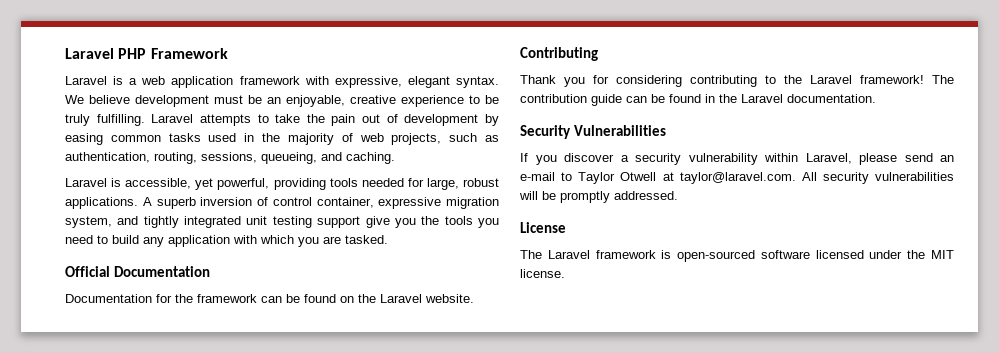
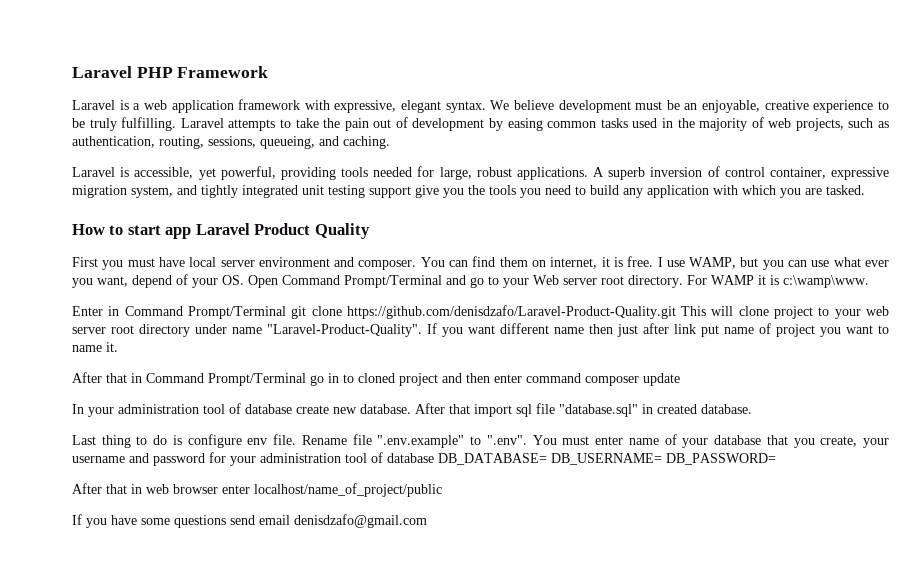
- Official Documentation
- Documentation for the framework can be found on the Laravel website.
- Contributing
- Thank you for considering contributing to the Laravel framework! The contribution guide can be found in the Laravel documentation.
- Security Vulnerabilities
- If you discover a security vulnerability within Laravel, please send an e-mail to Taylor Otwell at taylor@laravel.com. All security vulnerabilities will be promptly addressed.
- License
- The Laravel framework is open-sourced software licensed under the MIT license.
+ How to start app Laravel Product Quality
+ First you must have local server environment and composer. You can find them on internet, it is free. I use WAMP, but you can use what ever you want, depend of your OS. Open Command Prompt/Terminal and go to your Web server root directory. For WAMP it is c:\wamp\www.
+ Enter in Command Prompt/Terminal git clone https://github.com/denisdzafo/Laravel-Product-Quality.git This will clone project to your web server root directory under name "Laravel-Product-Quality". If you want different name then just after link put name of project you want to name it.
+ After that in Command Prompt/Terminal go in to cloned project and then enter command composer update
+ In your administration tool of database create new database. After that import sql file "database.sql" in created database.
+ Last thing to do is configure env file. Rename file ".env.example" to ".env". You must enter name of your database that you create, your username and password for your administration tool of database DB_DATABASE= DB_USERNAME= DB_PASSWORD=
+ After that in web browser enter localhost/name_of_project/public
+ If you have some questions send email denisdzafo@gmail.com

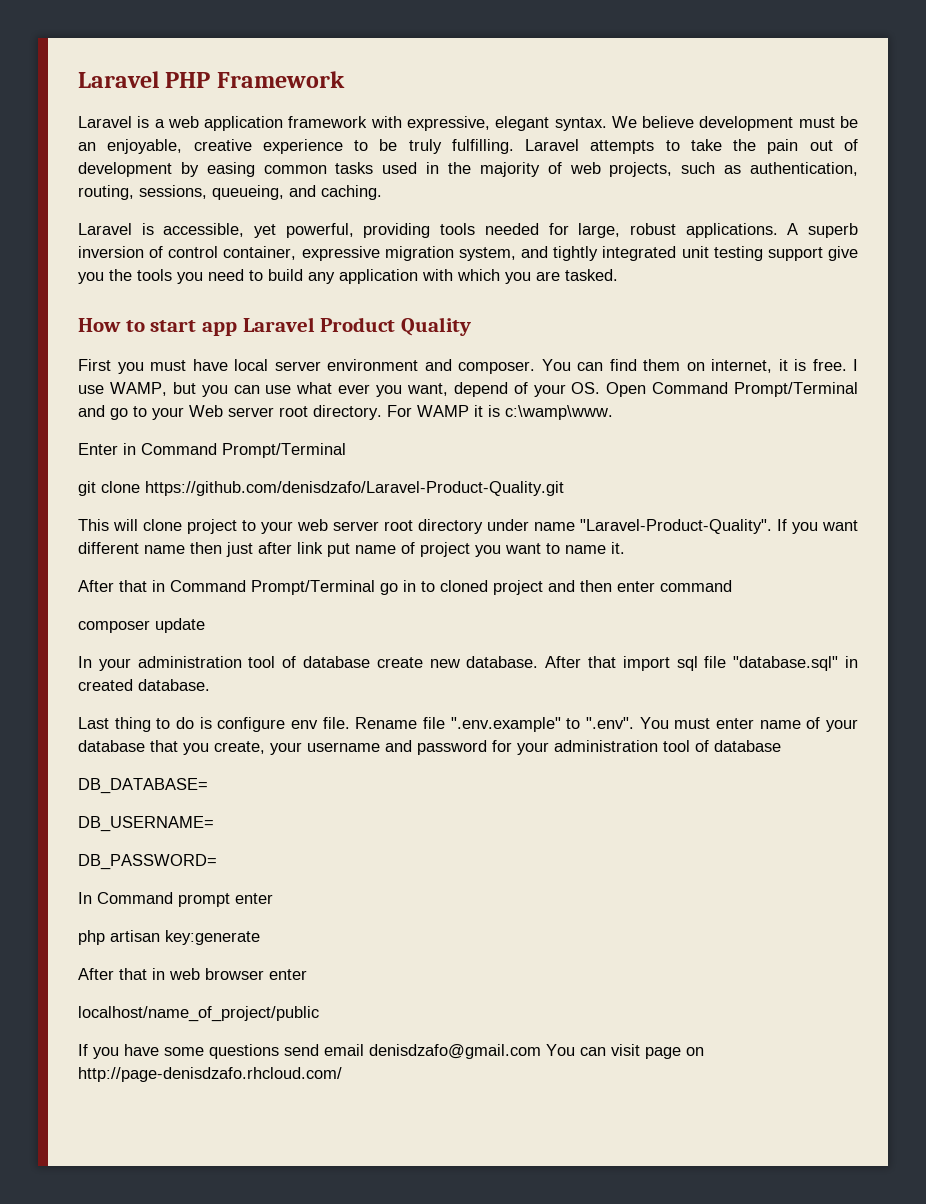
- Enter in Command Prompt/Terminal git clone https://github.com/denisdzafo/Laravel-Product-Quality.git This will clone project to your web server root directory under name "Laravel-Product-Quality".
+ Enter in Command Prompt/Terminal
+ git clone https://github.com/denisdzafo/Laravel-Product-Quality.git
+ This will clone project to your web server root directory under name "Laravel-Product-Quality".
- After that in Command Prompt/Terminal go in to cloned project and then enter command composer update
+ After that in Command Prompt/Terminal go in to cloned project and then enter command
+ composer update
- Rename file ".env.example" to ".env". You must enter name of your database that you create, your username and password for your administration tool of database DB_DATABASE= DB_USERNAME= DB_PASSWORD=
+ Rename file ".env.example" to ".env". You must enter name of your database that you create, your username and password for your administration tool of database
+ DB_DATABASE=
+ DB_USERNAME=
+ DB_PASSWORD=
+ In Command prompt enter
+ php artisan key:generate
- After that in web browser enter localhost/name_of_project/public
+ After that in web browser enter
+ localhost/name_of_project/public
- If you have some questions send email denisdzafo@gmail.com
+ If you have some questions send email denisdzafo@gmail.com You can visit page on http://page-denisdzafo.rhcloud.com/

